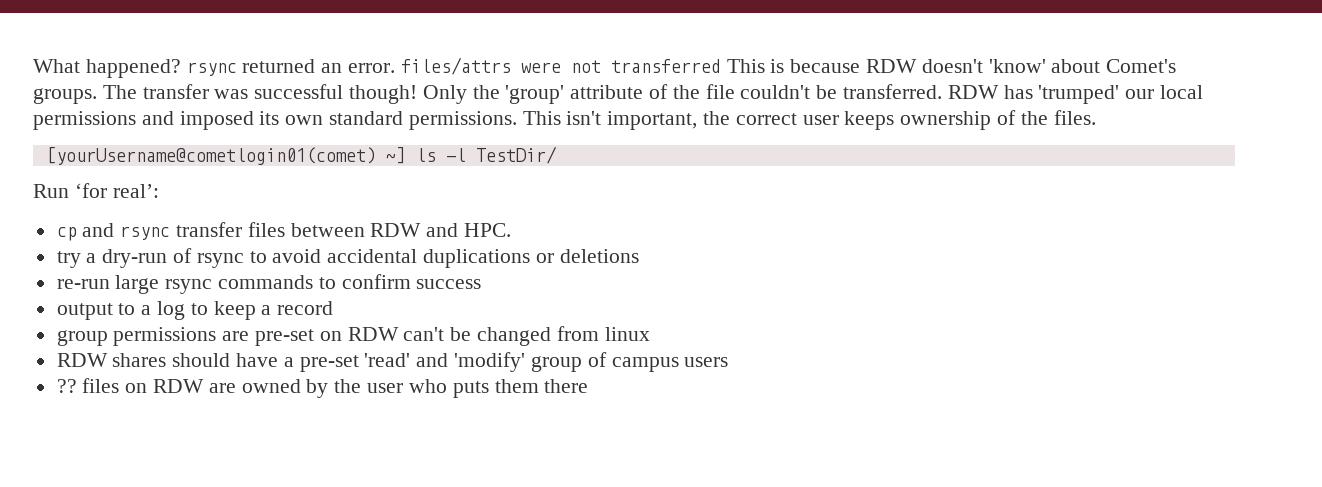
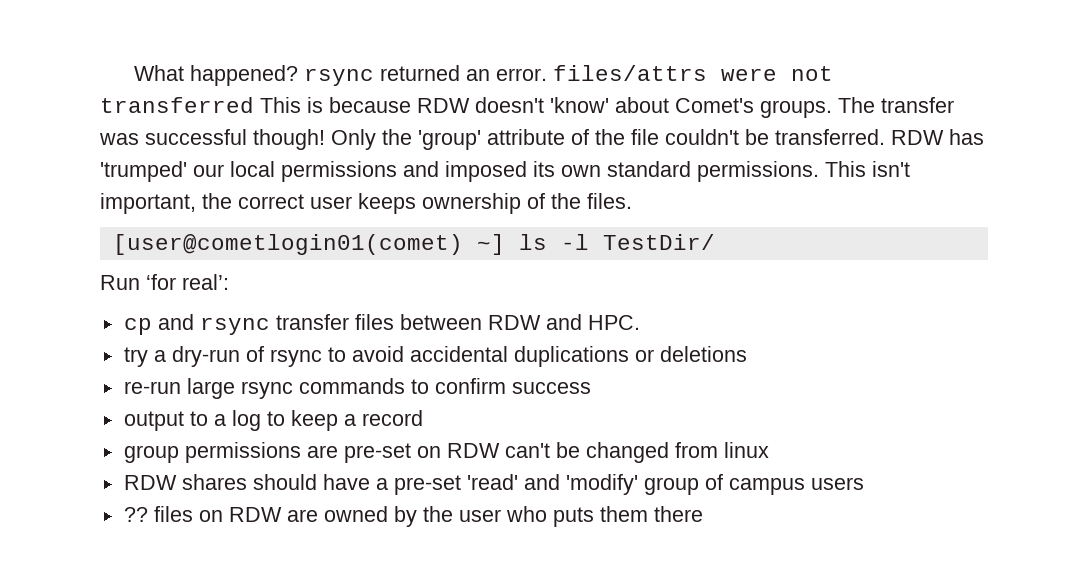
- [yourUsername@cometlogin01(comet) ~] ls -l TestDir/
+ [user@cometlogin01(comet) ~] ls -l TestDir/

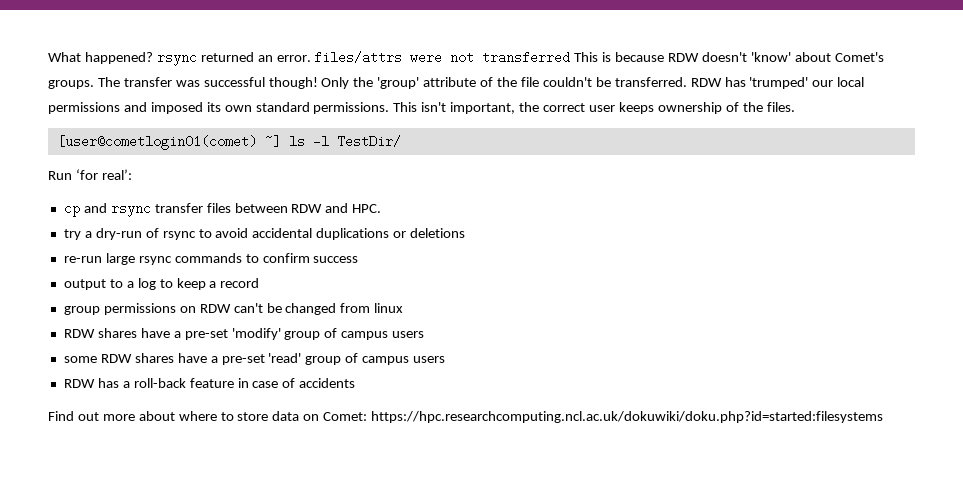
- group permissions are pre-set on RDW can't be changed from linux
+ group permissions on RDW can't be changed from linux
- RDW shares should have a pre-set 'read' and 'modify' group of campus users
+ RDW shares have a pre-set 'modify' group of campus users
- ?? files on RDW are owned by the user who puts them there
+ some RDW shares have a pre-set 'read' group of campus users
+ RDW has a roll-back feature in case of accidents
+ Find out more about where to store data on Comet: https://hpc.researchcomputing.ncl.ac.uk/dokuwiki/doku.php?id=started:filesystems

